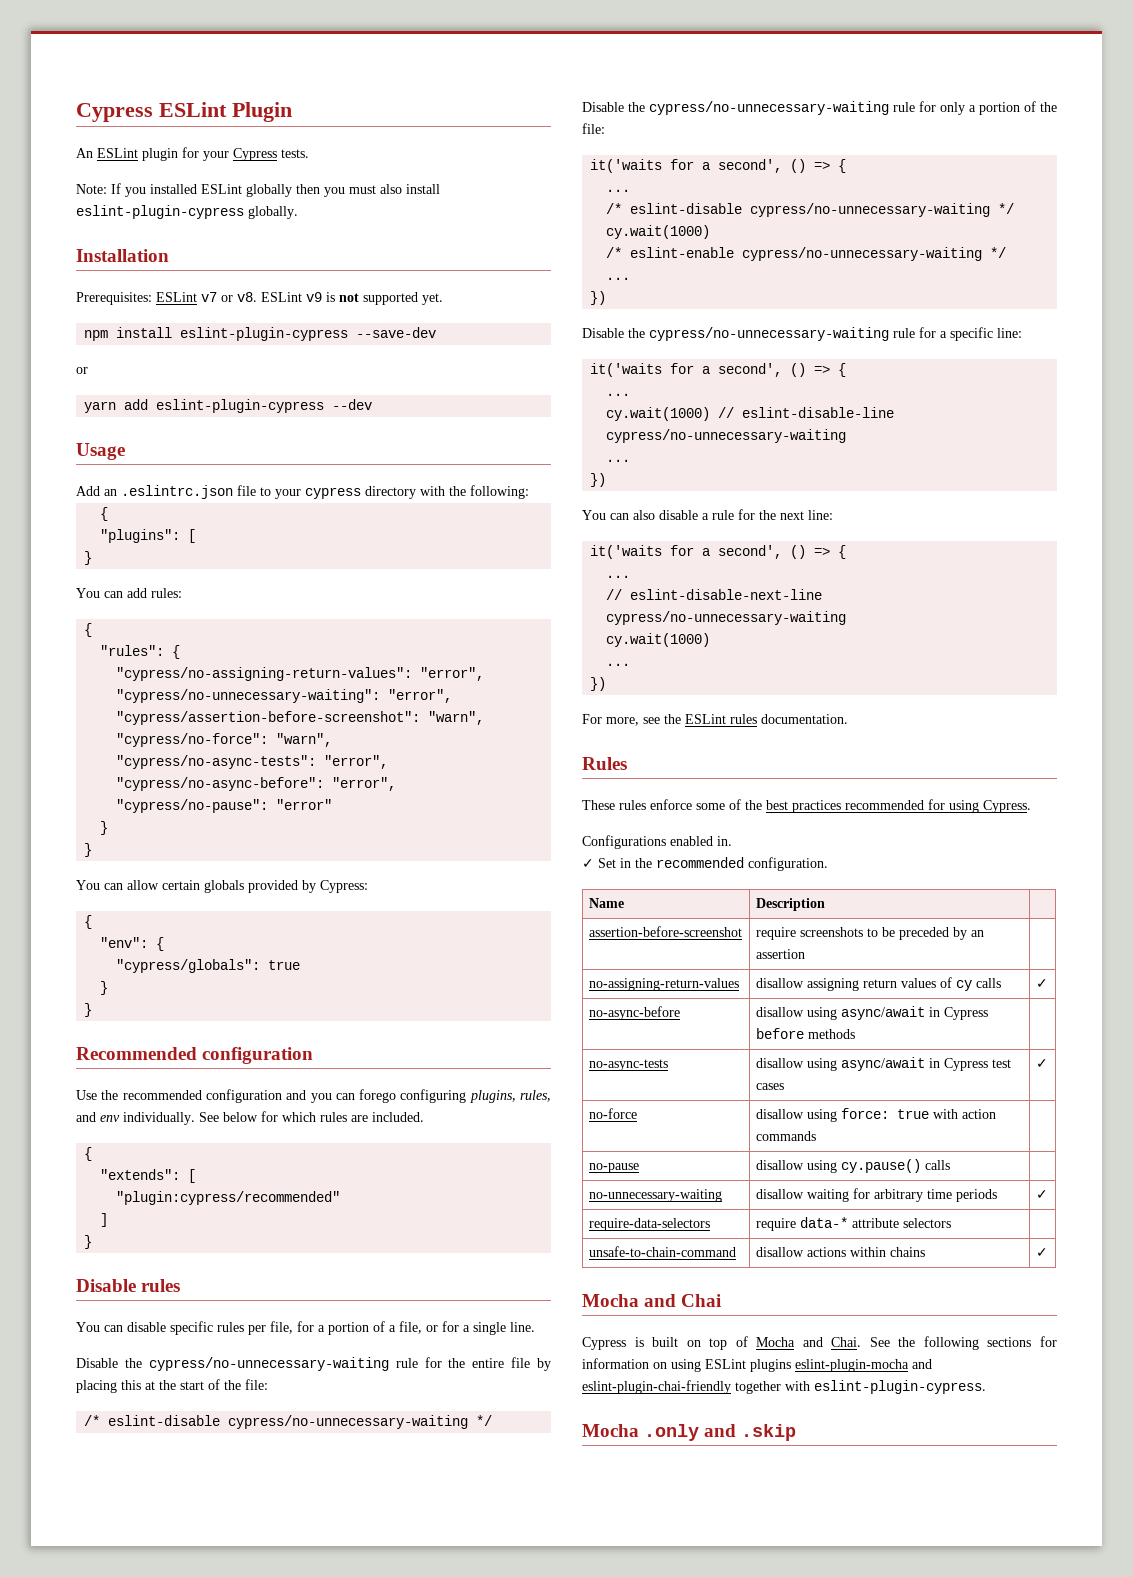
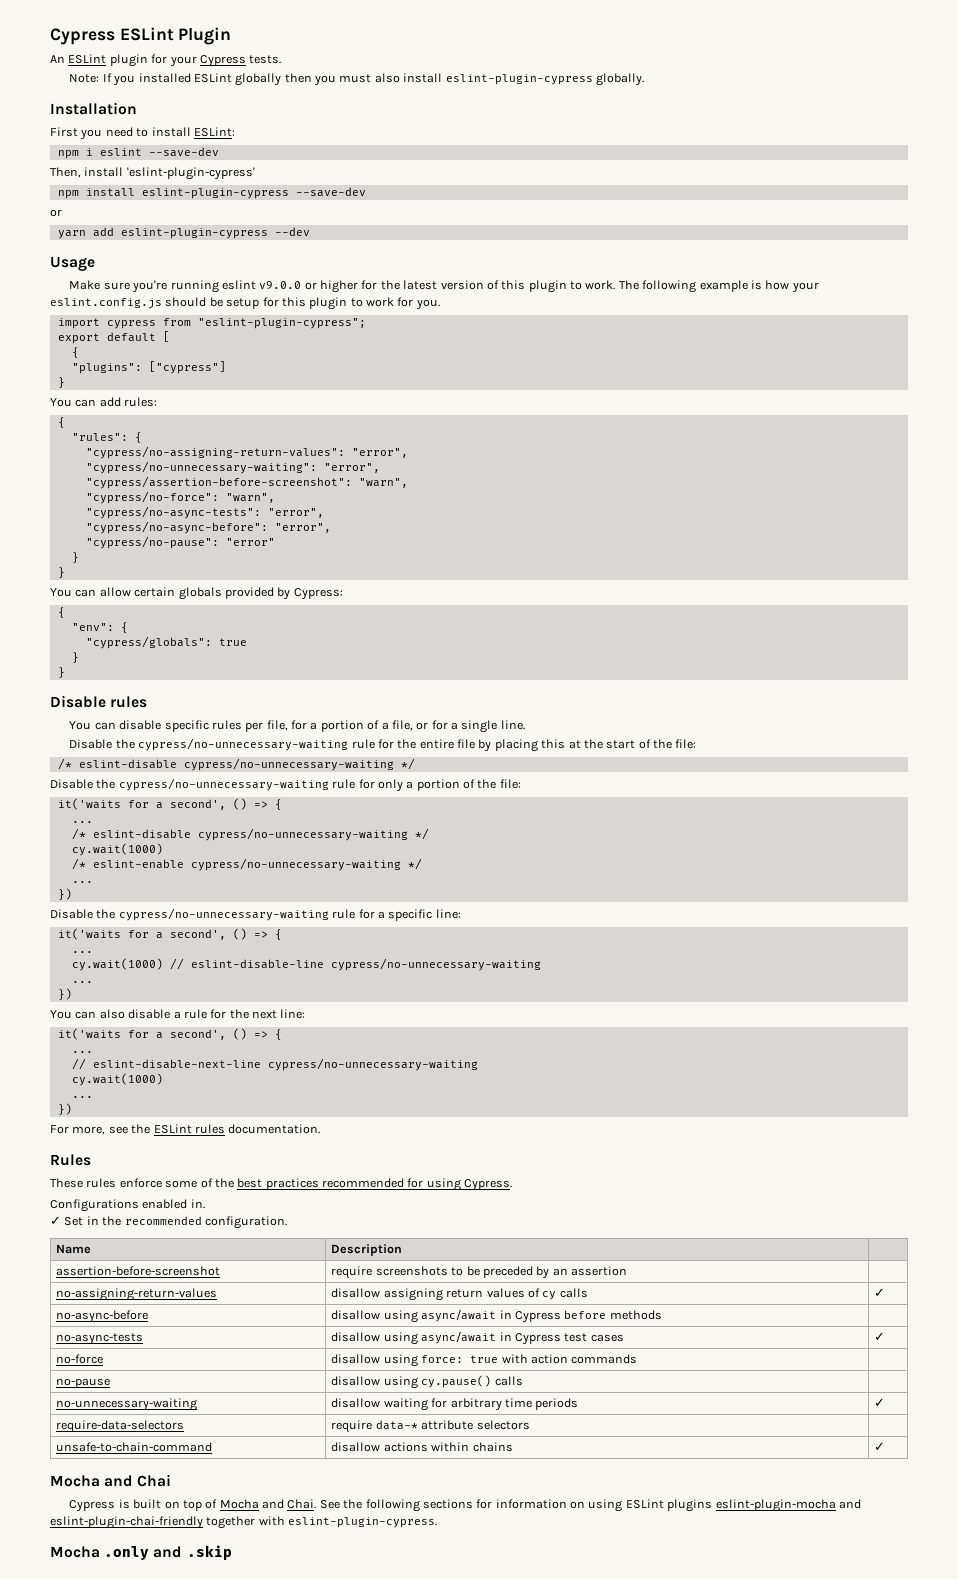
- Prerequisites: ESLint v7 or v8. ESLint v9 is not supported yet.
+ First you need to install ESLint:
+ npm i eslint --save-dev
+ Then, install 'eslint-plugin-cypress'
- Add an .eslintrc.json file to your cypress directory with the following:
+ Make sure you're running eslint v9.0.0 or higher for the latest version of this plugin to work. The following example is how your eslint.config.js should be setup for this plugin to work for you.
+ import cypress from "eslint-plugin-cypress";
+ export default [
- "plugins": [
+ "plugins": ["cypress"]
- Recommended configuration
- Use the recommended configuration and you can forego configuring plugins, rules, and env individually. See below for which rules are included.
- {
- "extends": [
- "plugin:cypress/recommended"
- ]
- }

